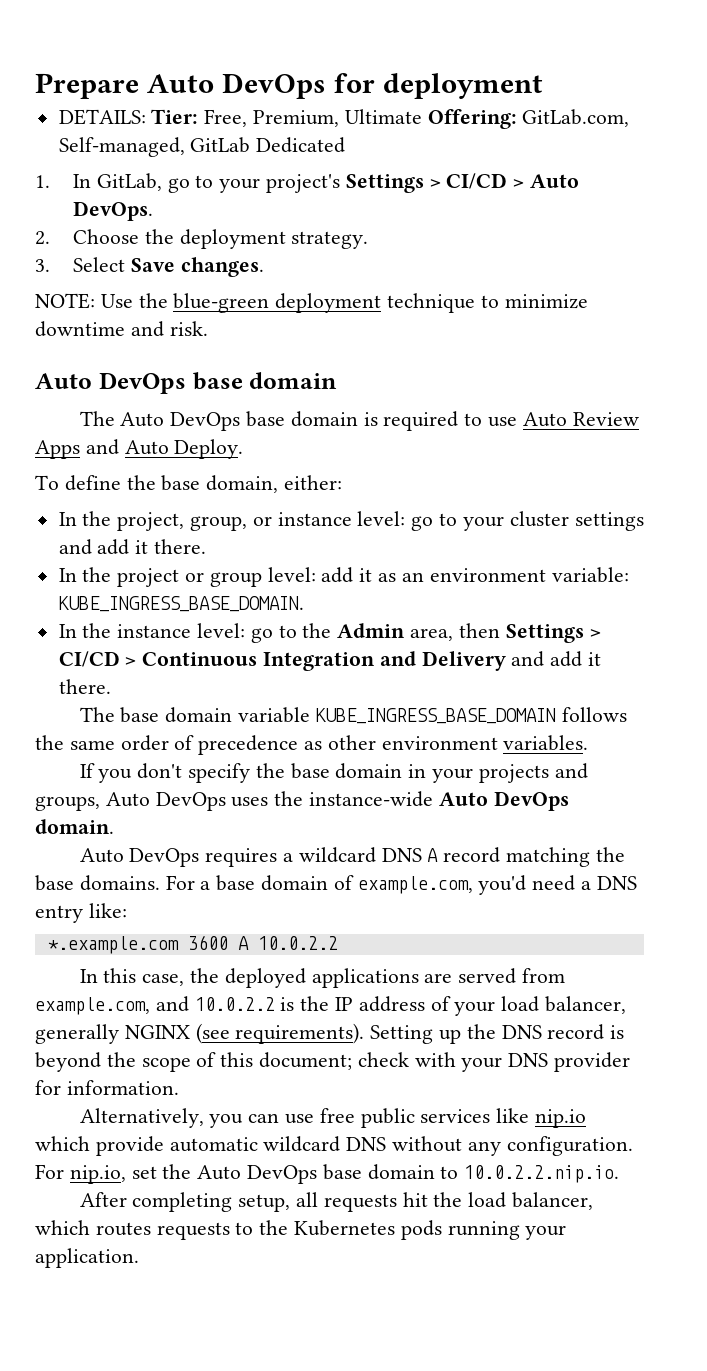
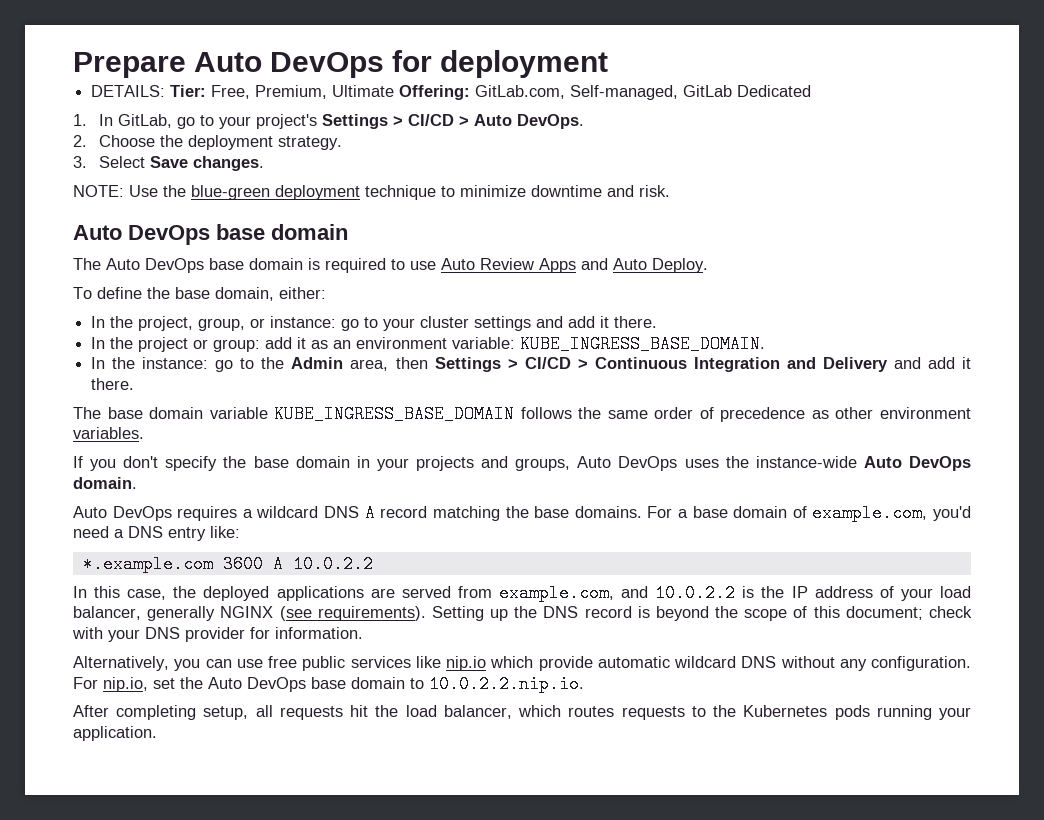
- In the project, group, or instance level: go to your cluster settings and add it there.
+ In the project, group, or instance: go to your cluster settings and add it there.
- In the project or group level: add it as an environment variable: KUBE_INGRESS_BASE_DOMAIN.
+ In the project or group: add it as an environment variable: KUBE_INGRESS_BASE_DOMAIN.
- In the instance level: go to the Admin area, then Settings > CI/CD > Continuous Integration and Delivery and add it there.
+ In the instance: go to the Admin area, then Settings > CI/CD > Continuous Integration and Delivery and add it there.

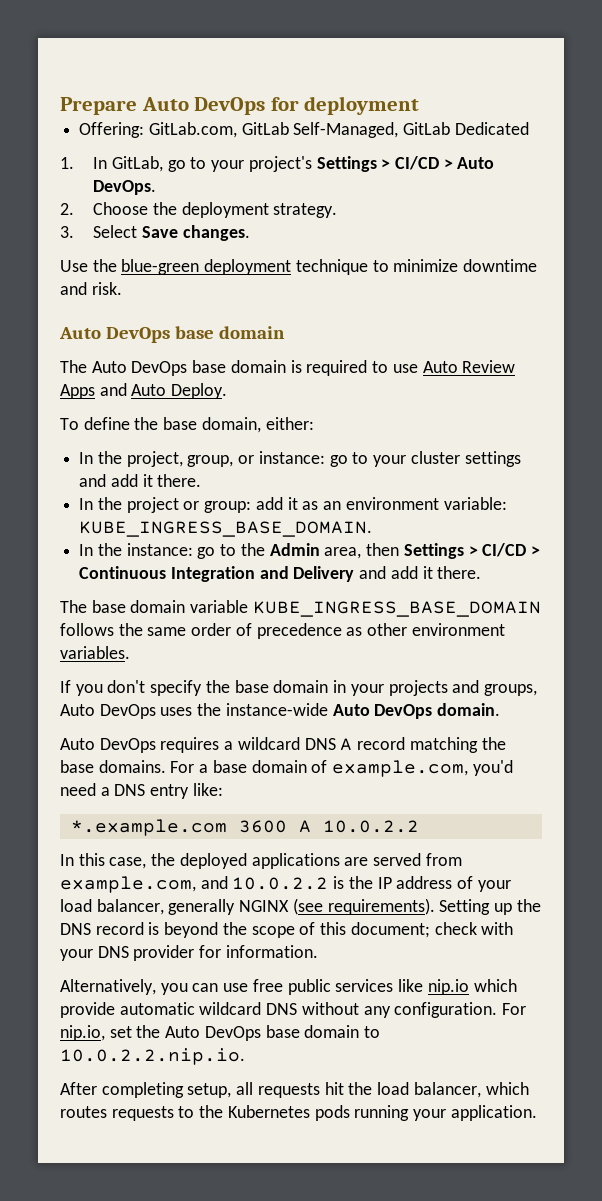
- DETAILS: Tier: Free, Premium, Ultimate Offering: GitLab.com, Self-managed, GitLab Dedicated
+ Offering: GitLab.com, GitLab Self-Managed, GitLab Dedicated
- NOTE: Use the blue-green deployment technique to minimize downtime and risk.
+ Use the blue-green deployment technique to minimize downtime and risk.

